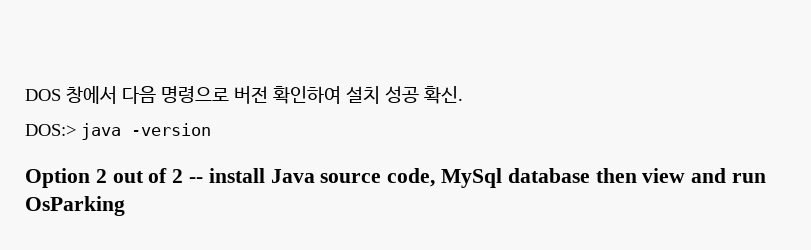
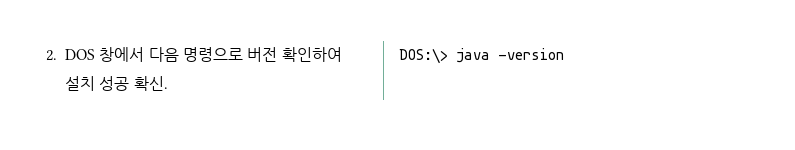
- DOS 창에서 다음 명령으로 버전 확인하여 설치 성공 확신.
+ 2. DOS 창에서 다음 명령으로 버전 확인하여 설치 성공 확신.
- DOS:> java -version
+ DOS:\> java -version
- Option 2 out of 2 -- install Java source code, MySql database then view and run OsParking

